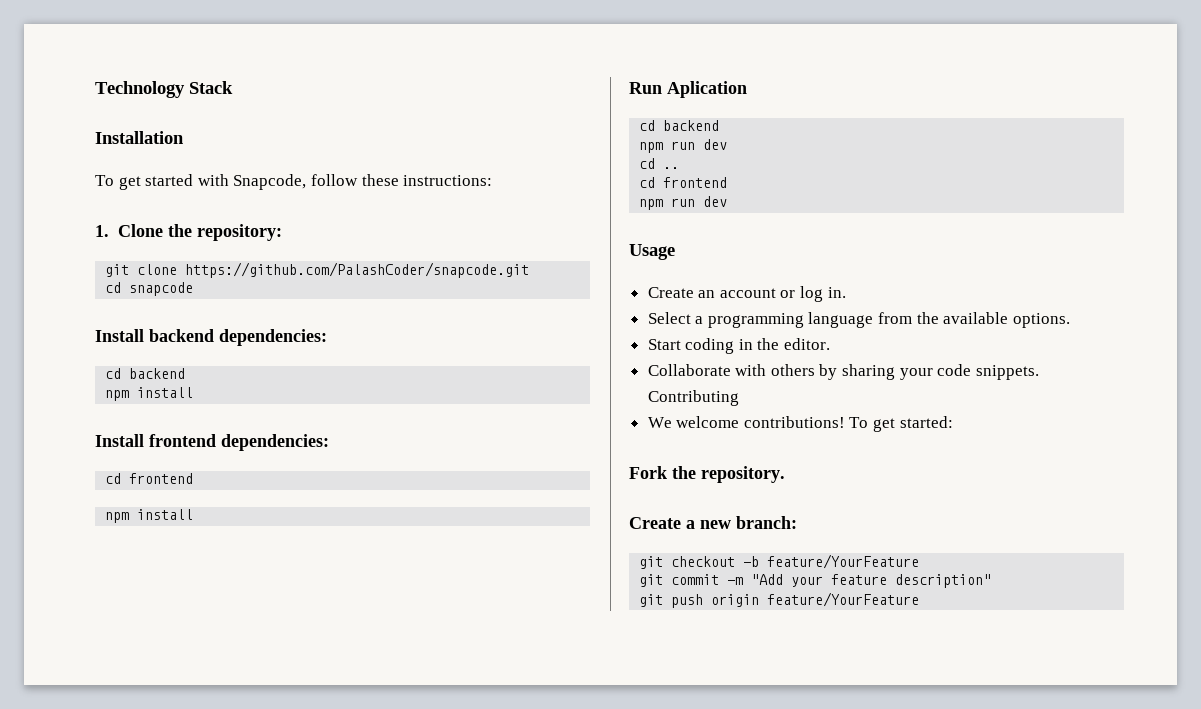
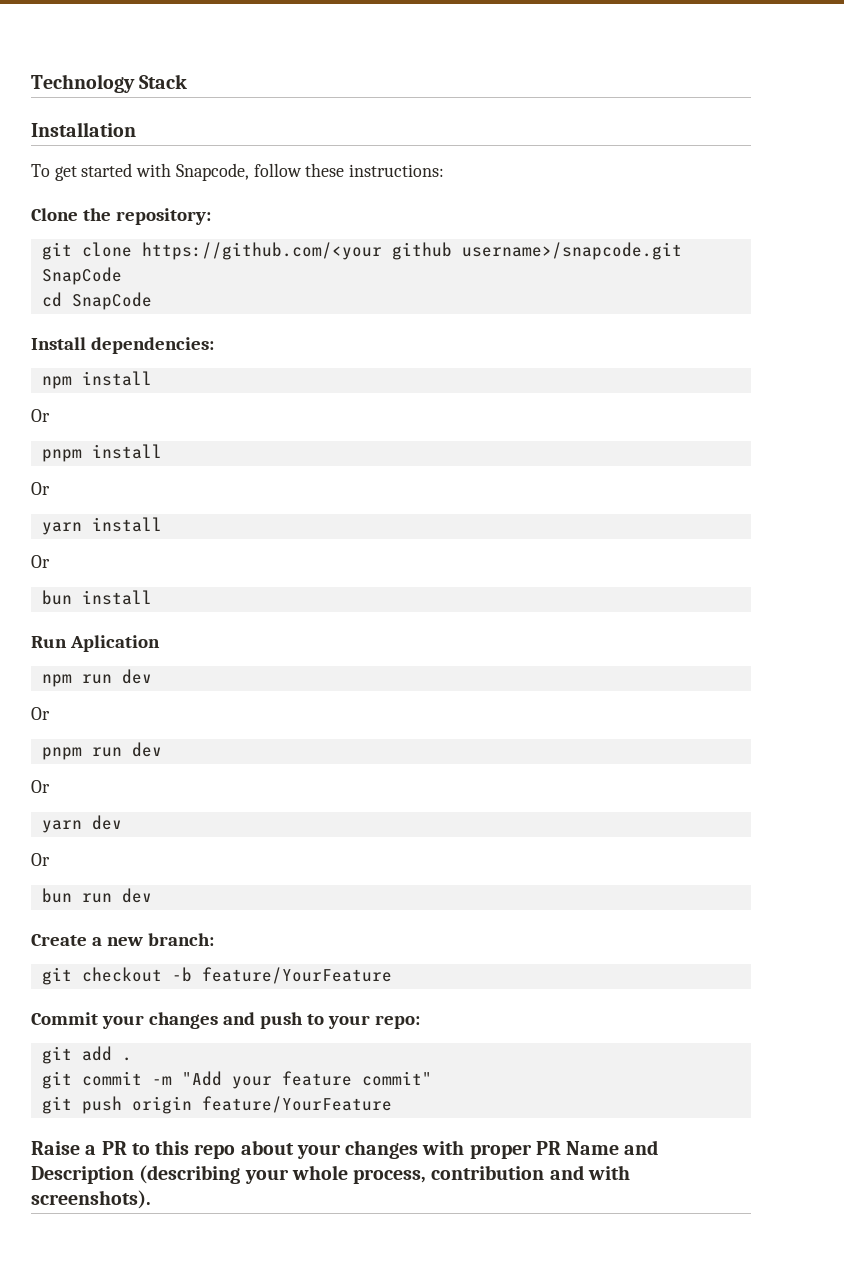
- 1. Clone the repository:
+ Clone the repository:
- git clone https://github.com/PalashCoder/snapcode.git
- cd snapcode
- Install backend dependencies:
- cd backend
+ git clone https://github.com/<your github username>/snapcode.git SnapCode
+ cd SnapCode
+ Install dependencies:
  npm install
- Install frontend dependencies:
- cd frontend
- npm install
+ Or
+ pnpm install
+ Or
+ yarn install
+ Or
+ bun install
  Run Aplication
- cd backend
  npm run dev
- cd ..
- cd frontend
- npm run dev
- Usage
- Create an account or log in.
- Select a programming language from the available options.
- Start coding in the editor.
- Collaborate with others by sharing your code snippets. Contributing
- We welcome contributions! To get started:
- Fork the repository.
+ Or
+ pnpm run dev
+ Or
+ yarn dev
+ Or
+ bun run dev
+ Commit your changes and push to your repo:
+ git add .
- git commit -m "Add your feature description"
+ git commit -m "Add your feature commit"
+ Raise a PR to this repo about your changes with proper PR Name and Description (describing your whole process, contribution and with screenshots).

